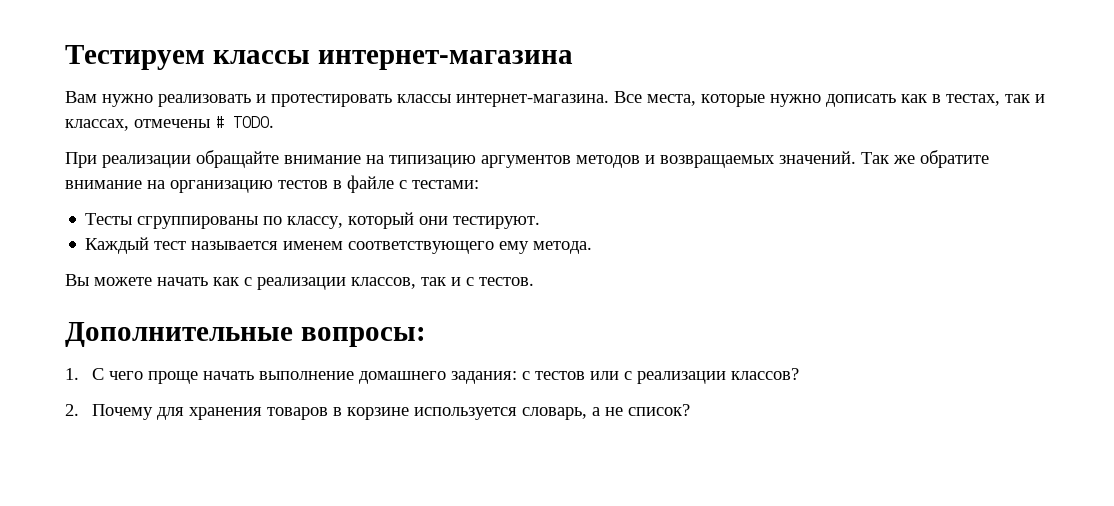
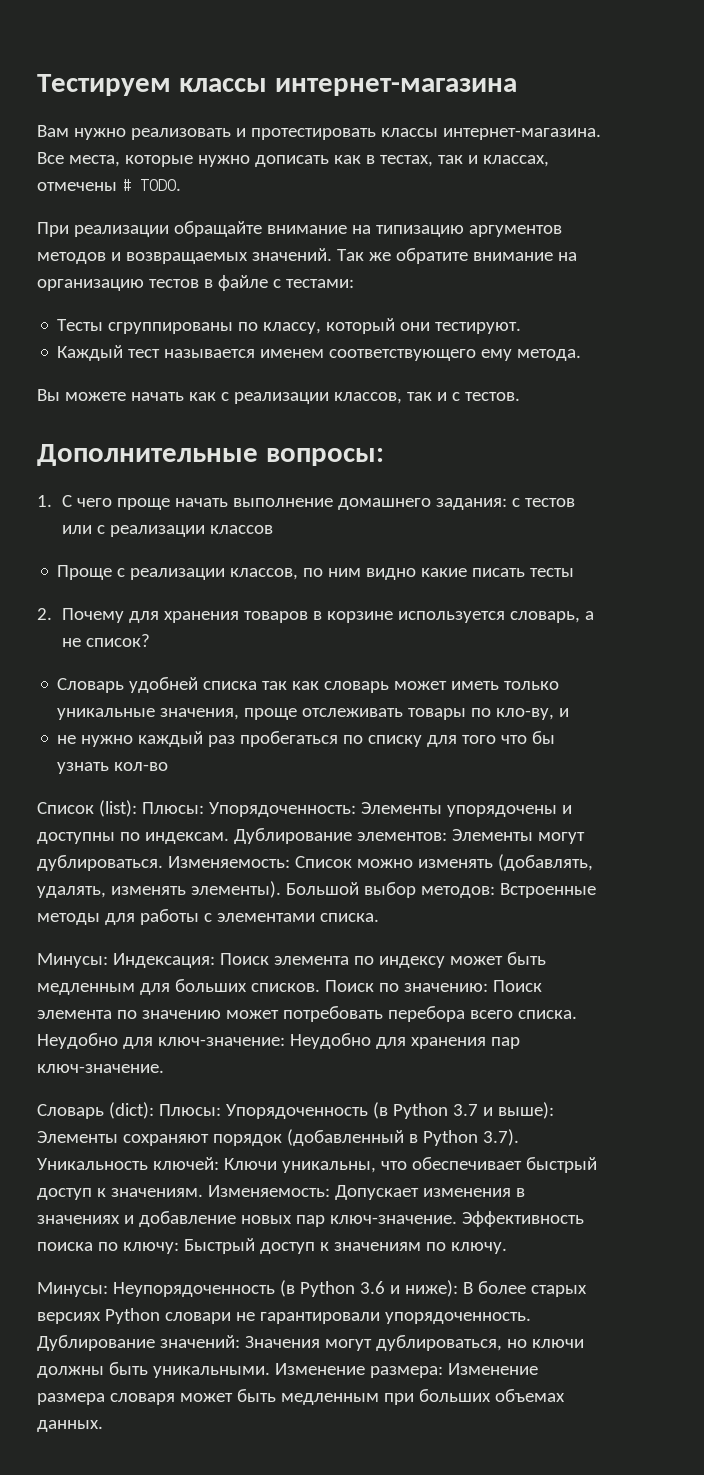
- 1. С чего проще начать выполнение домашнего задания: с тестов или с реализации классов?
+ 1. С чего проще начать выполнение домашнего задания: с тестов или с реализации классов
+ Проще с реализации классов, по ним видно какие писать тесты
+ Словарь удобней списка так как словарь может иметь только уникальные значения, проще отслеживать товары по кло-ву, и
+ не нужно каждый раз пробегаться по списку для того что бы узнать кол-во
+ Список (list): Плюсы: Упорядоченность: Элементы упорядочены и доступны по индексам. Дублирование элементов: Элементы могут дублироваться. Изменяемость: Список можно изменять (добавлять, удалять, изменять элементы). Большой выбор методов: Встроенные методы для работы с элементами списка.
+ Минусы: Индексация: Поиск элемента по индексу может быть медленным для больших списков. Поиск по значению: Поиск элемента по значению может потребовать перебора всего списка. Неудобно для ключ-значение: Неудобно для хранения пар ключ-значение.
+ Словарь (dict): Плюсы: Упорядоченность (в Python 3.7 и выше): Элементы сохраняют порядок (добавленный в Python 3.7). Уникальность ключей: Ключи уникальны, что обеспечивает быстрый доступ к значениям. Изменяемость: Допускает изменения в значениях и добавление новых пар ключ-значение. Эффективность поиска по ключу: Быстрый доступ к значениям по ключу.
+ Минусы: Неупорядоченность (в Python 3.6 и ниже): В более старых версиях Python словари не гарантировали упорядоченность. Дублирование значений: Значения могут дублироваться, но ключи должны быть уникальными. Изменение размера: Изменение размера словаря может быть медленным при больших объемах данных.

